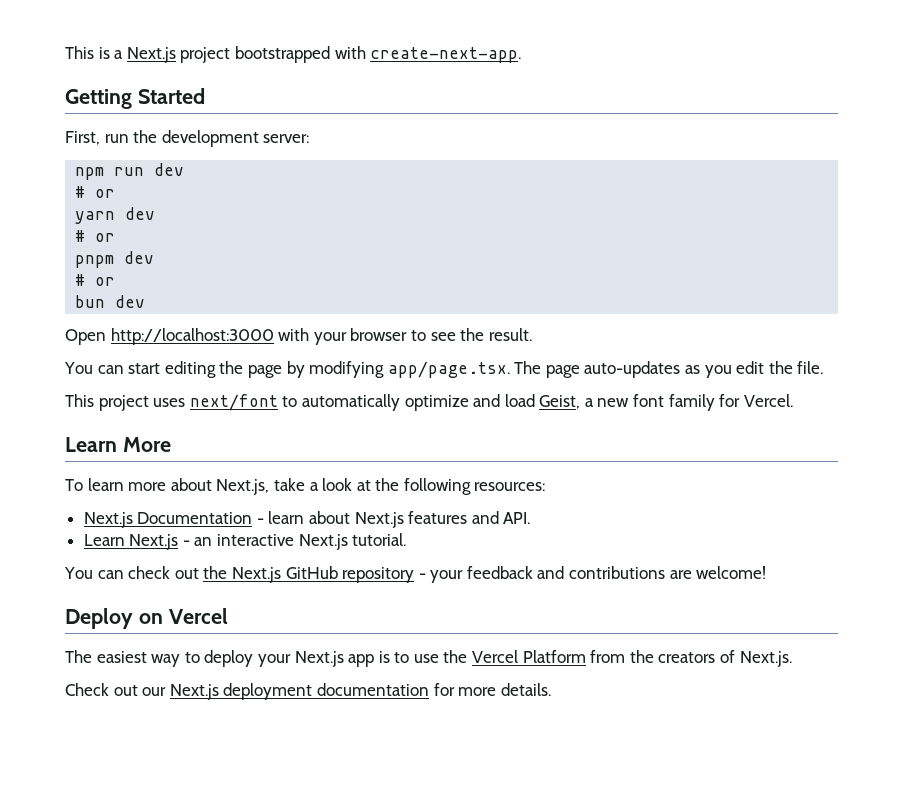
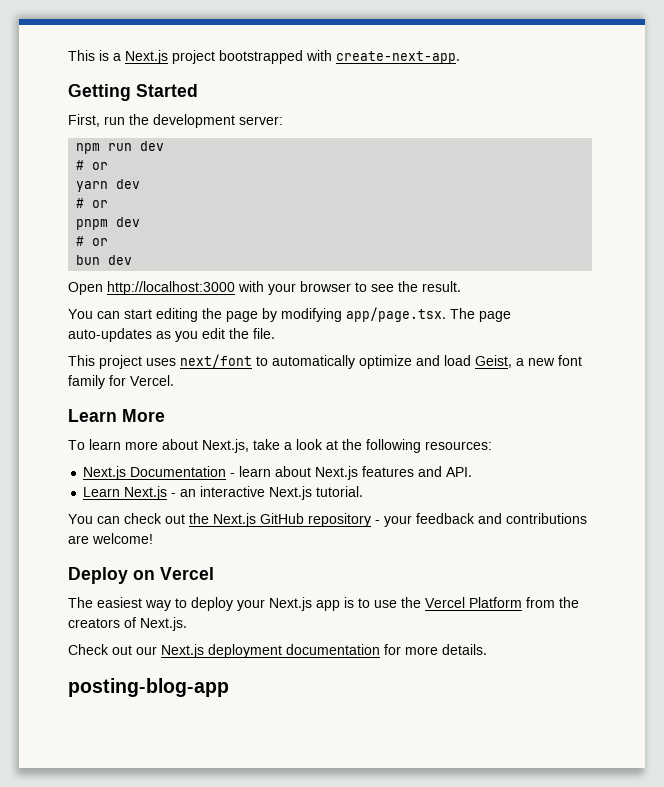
+ posting-blog-app

